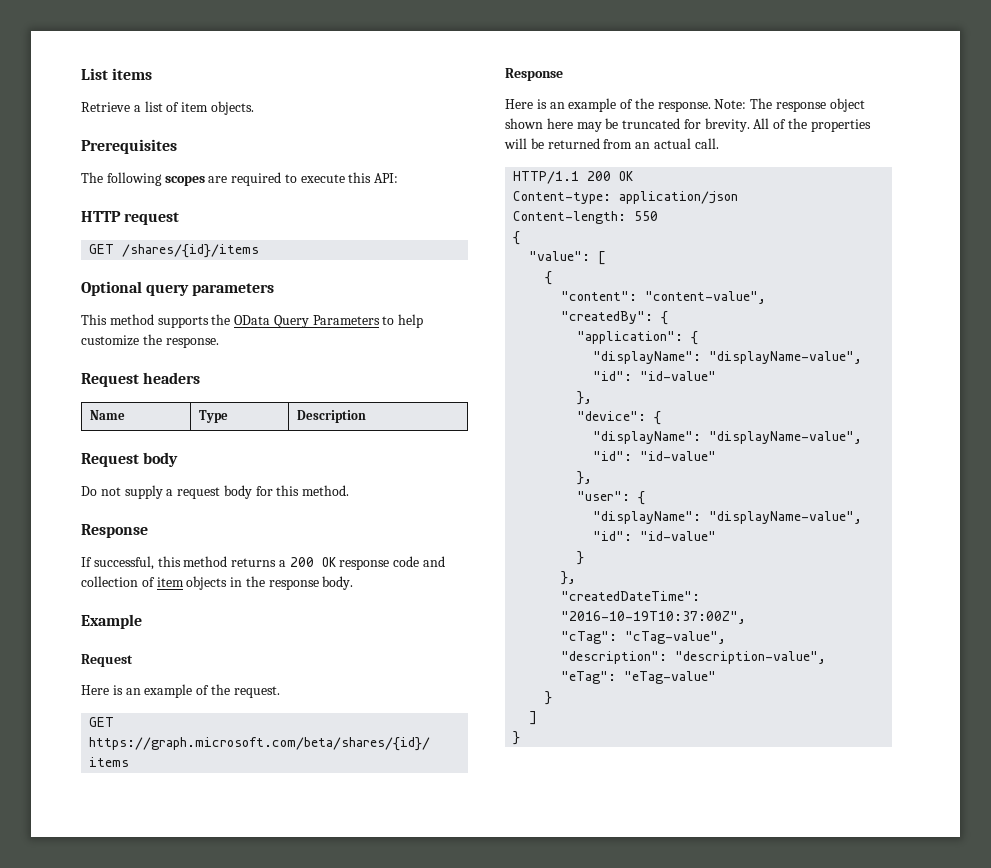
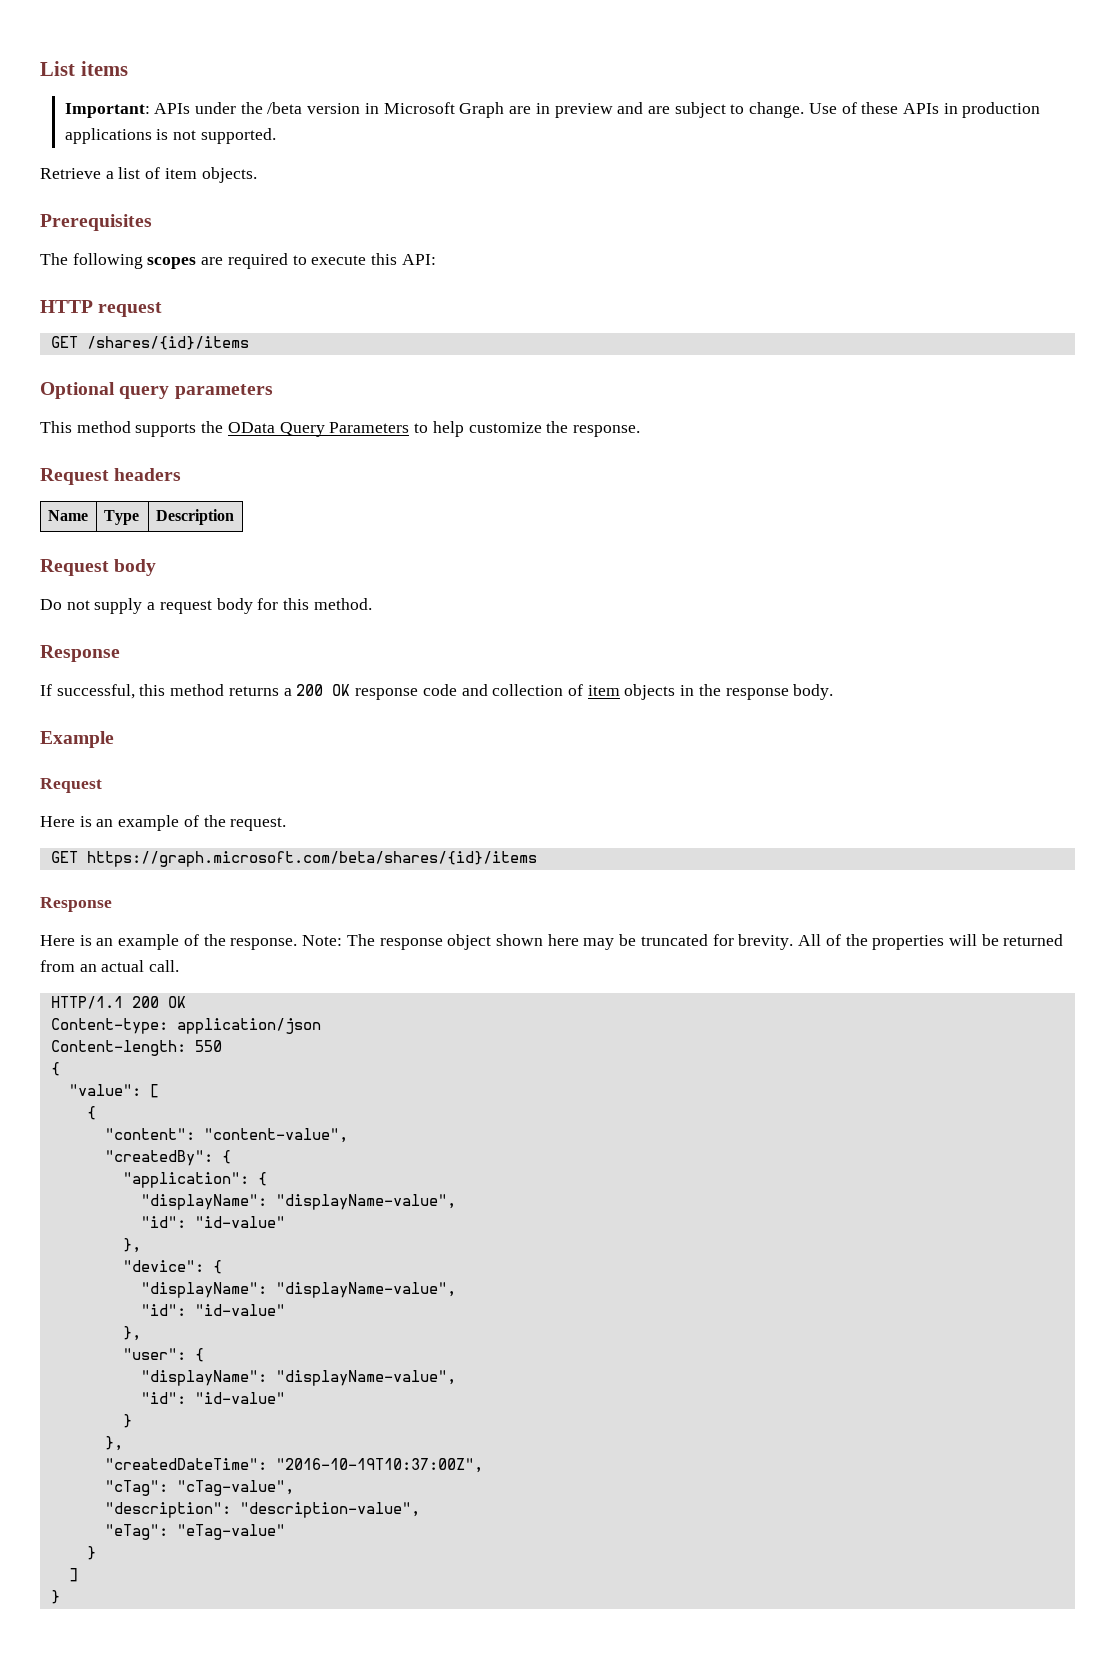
+ Important: APIs under the /beta version in Microsoft Graph are in preview and are subject to change. Use of these APIs in production applications is not supported.

